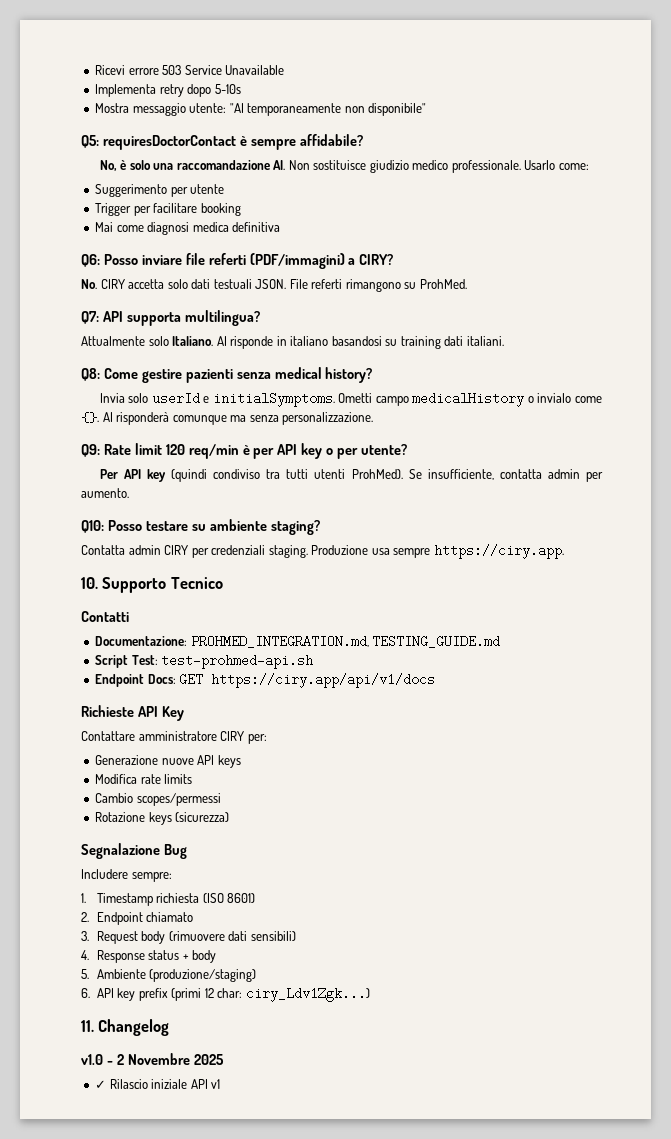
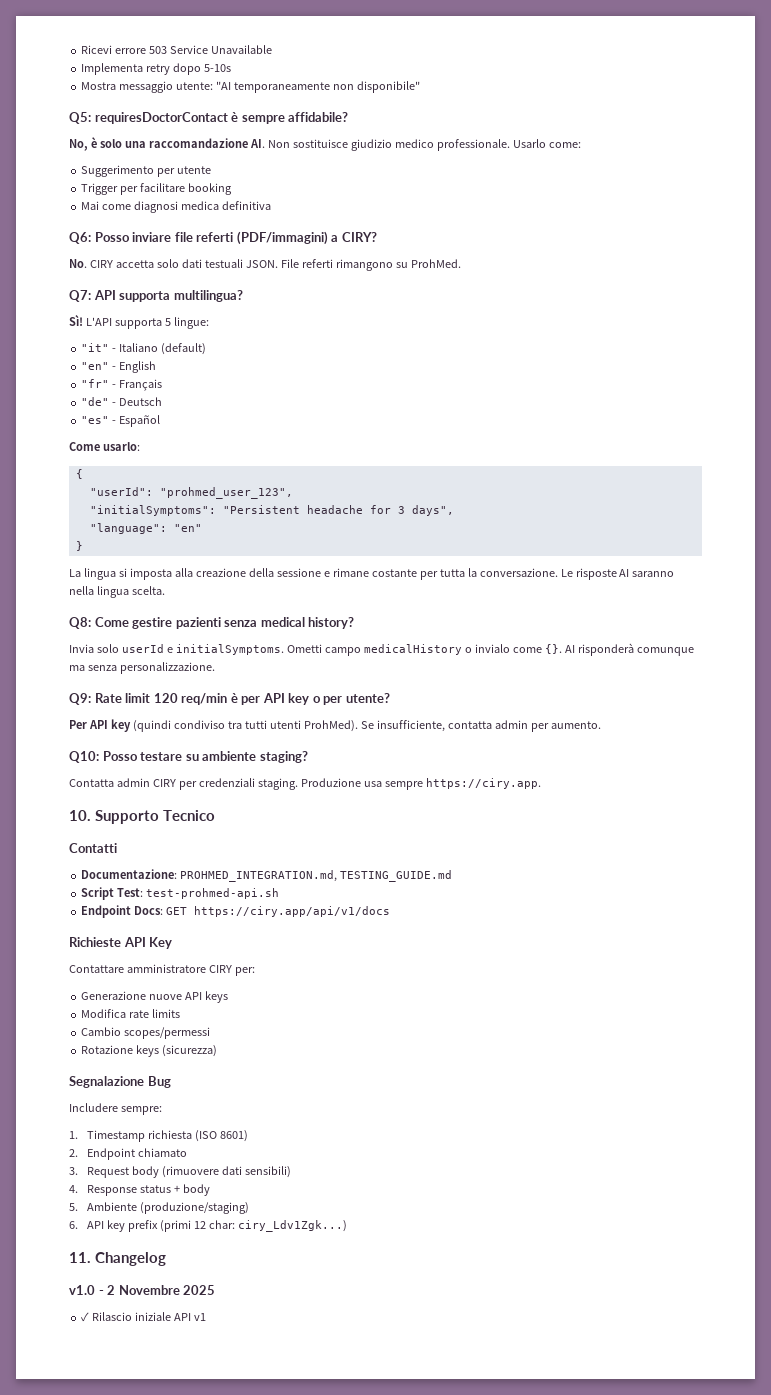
- Attualmente solo Italiano. AI risponde in italiano basandosi su training dati italiani.
+ Sì! L'API supporta 5 lingue:
+ "it" - Italiano (default)
+ "en" - English
+ "fr" - Français
+ "de" - Deutsch
+ "es" - Español
+ Come usarlo:
+ {
+ "userId": "prohmed_user_123",
+ "initialSymptoms": "Persistent headache for 3 days",
+ "language": "en"
+ }
+ La lingua si imposta alla creazione della sessione e rimane costante per tutta la conversazione. Le risposte AI saranno nella lingua scelta.

